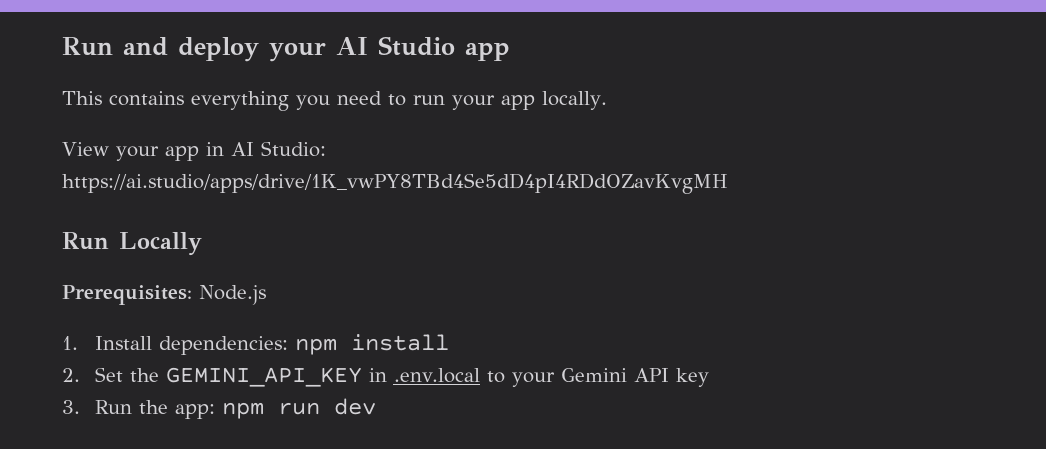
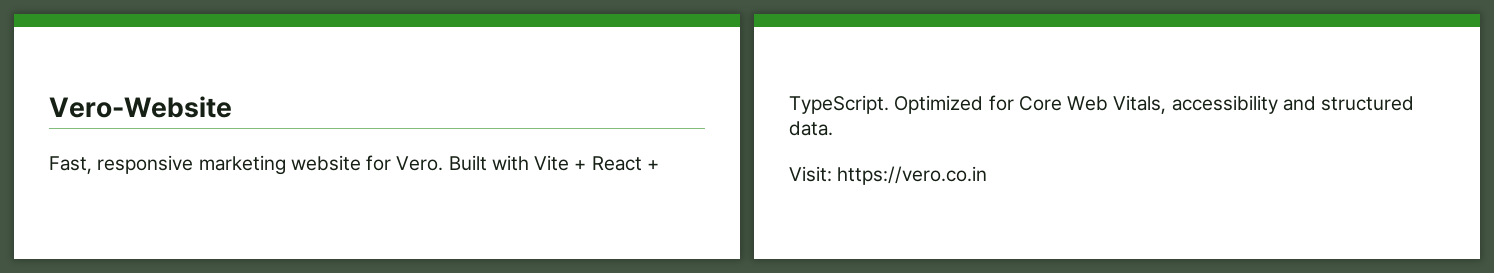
- Run and deploy your AI Studio app
- This contains everything you need to run your app locally.
- View your app in AI Studio: https://ai.studio/apps/drive/1K_vwPY8TBd4Se5dD4pI4RDdOZavKvgMH
- Run Locally
- Prerequisites: Node.js
- 1. Install dependencies: npm install
- 2. Set the GEMINI_API_KEY in .env.local to your Gemini API key
- 3. Run the app: npm run dev
+ Vero-Website
+ Fast, responsive marketing website for Vero. Built with Vite + React + TypeScript. Optimized for Core Web Vitals, accessibility and structured data.
+ Visit: https://vero.co.in

